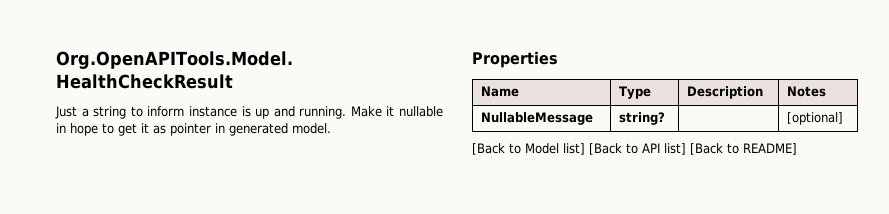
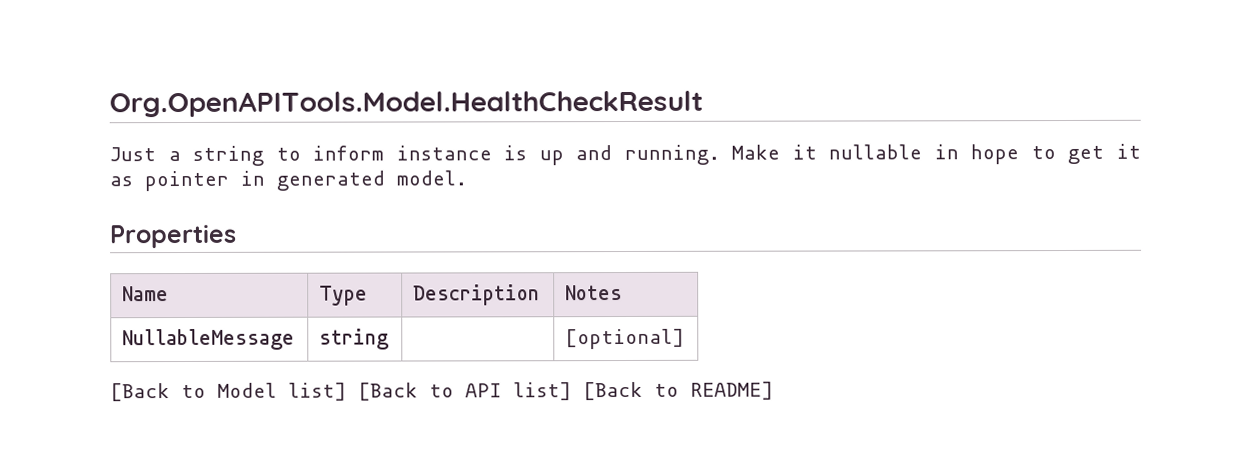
- NullableMessage | string? | | [optional]
+ NullableMessage | string | | [optional]

